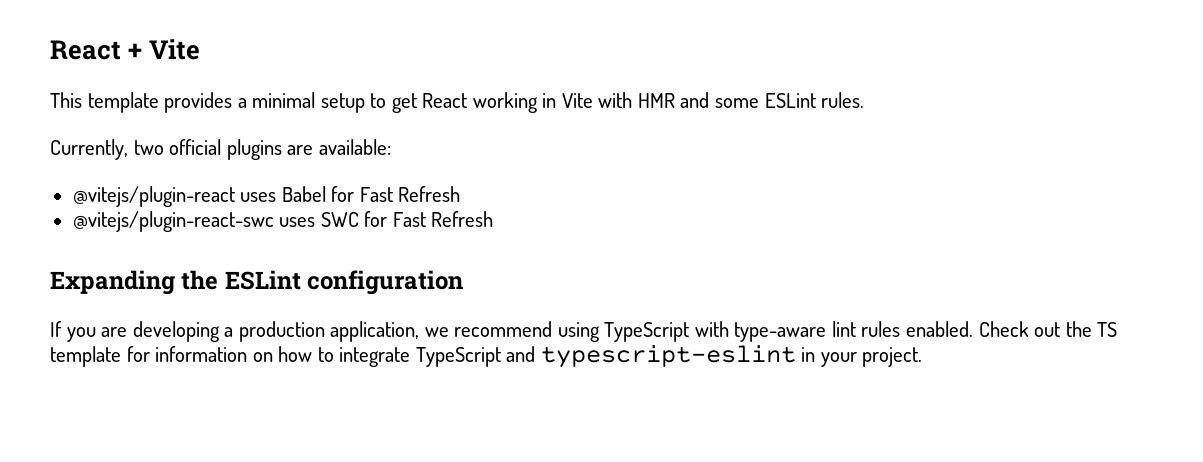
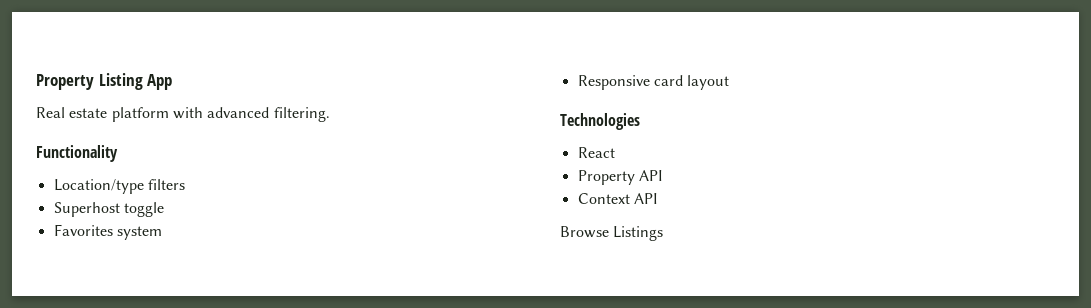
- React + Vite
- This template provides a minimal setup to get React working in Vite with HMR and some ESLint rules.
- Currently, two official plugins are available:
- @vitejs/plugin-react uses Babel for Fast Refresh
- @vitejs/plugin-react-swc uses SWC for Fast Refresh
- Expanding the ESLint configuration
- If you are developing a production application, we recommend using TypeScript with type-aware lint rules enabled. Check out the TS template for information on how to integrate TypeScript and typescript-eslint in your project.
+ Property Listing App
+ Real estate platform with advanced filtering.
+ Functionality
+ Location/type filters
+ Superhost toggle
+ Favorites system
+ Responsive card layout
+ Technologies
+ React
+ Property API
+ Context API
+ Browse Listings

